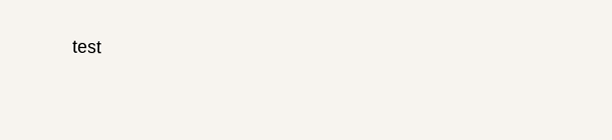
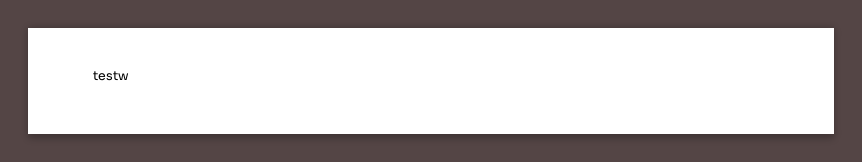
- test
+ testw

